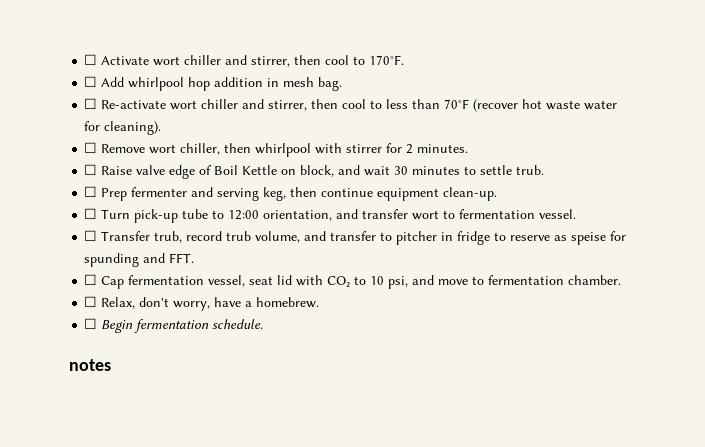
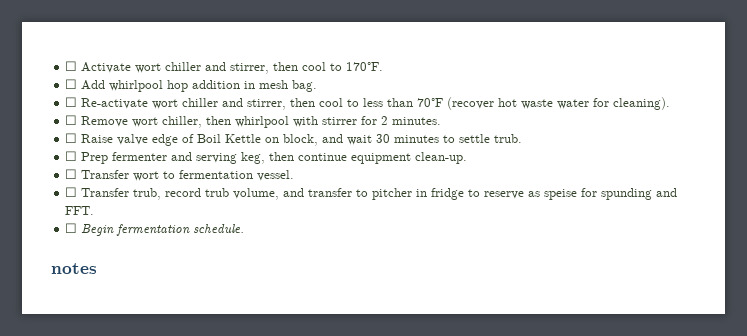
- ☐ Turn pick-up tube to 12:00 orientation, and transfer wort to fermentation vessel.
+ ☐ Transfer wort to fermentation vessel.
- ☐ Cap fermentation vessel, seat lid with CO₂ to 10 psi, and move to fermentation chamber.
- ☐ Relax, don't worry, have a homebrew.

